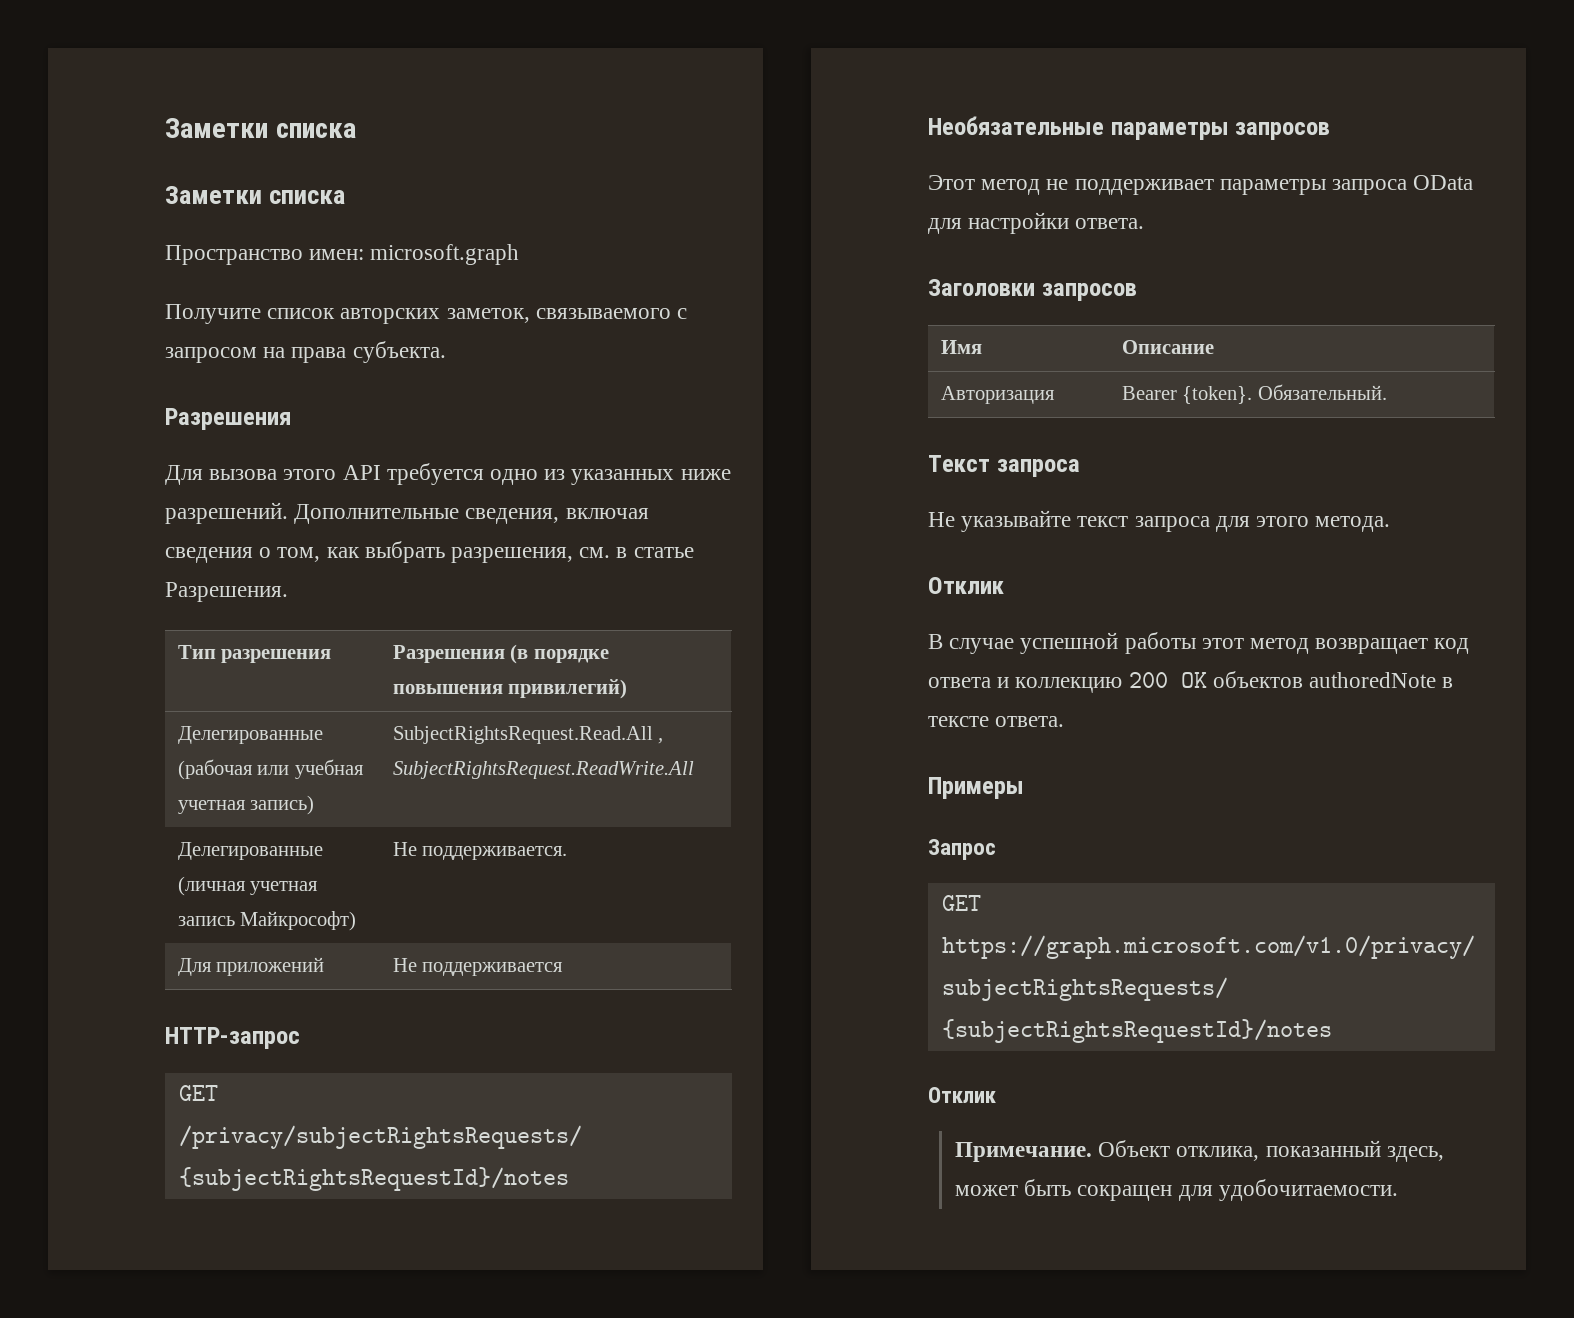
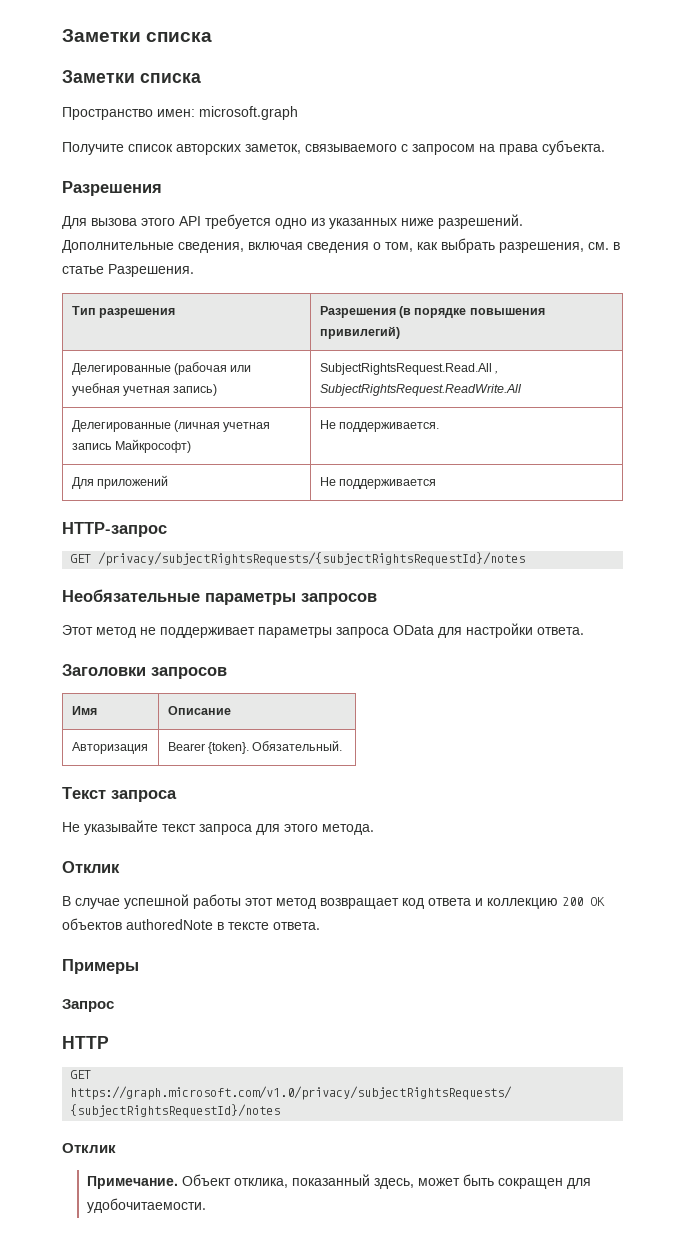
+ HTTP

